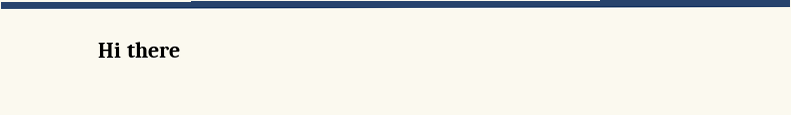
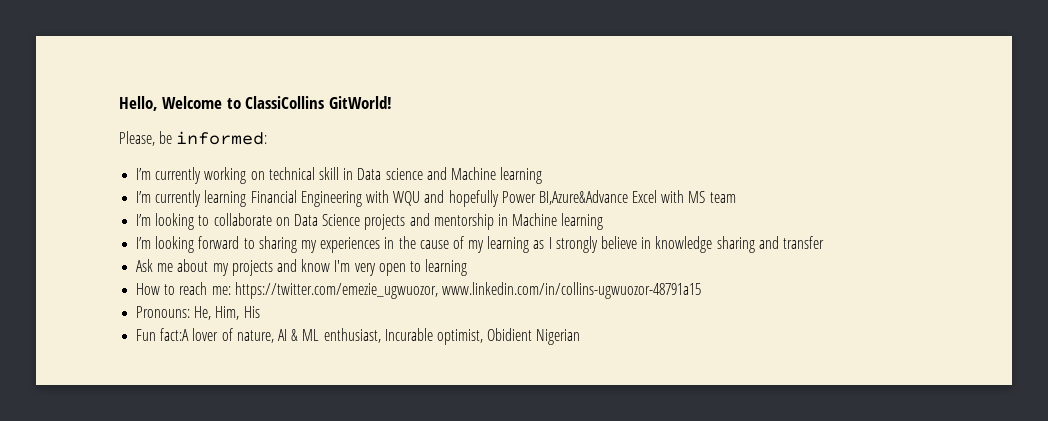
- Hi there
+ Hello, Welcome to ClassiCollins GitWorld!
+ Please, be informed:
+ I’m currently working on technical skill in Data science and Machine learning
+ I’m currently learning Financial Engineering with WQU and hopefully Power BI,Azure&Advance Excel with MS team
+ I’m looking to collaborate on Data Science projects and mentorship in Machine learning
+ I’m looking forward to sharing my experiences in the cause of my learning as I strongly believe in knowledge sharing and transfer
+ Ask me about my projects and know I'm very open to learning
+ How to reach me: https://twitter.com/emezie_ugwuozor, www.linkedin.com/in/collins-ugwuozor-48791a15
+ Pronouns: He, Him, His
+ Fun fact:A lover of nature, AI & ML enthusiast, Incurable optimist, Obidient Nigerian

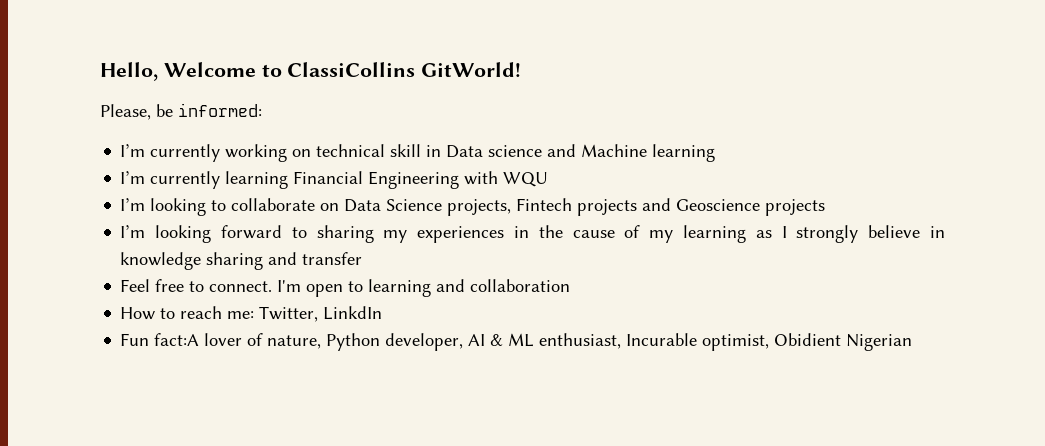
- I’m currently learning Financial Engineering with WQU and hopefully Power BI,Azure&Advance Excel with MS team
+ I’m currently learning Financial Engineering with WQU
- I’m looking to collaborate on Data Science projects and mentorship in Machine learning
+ I’m looking to collaborate on Data Science projects, Fintech projects and Geoscience projects
- Ask me about my projects and know I'm very open to learning
+ Feel free to connect. I'm open to learning and collaboration
- How to reach me: https://twitter.com/emezie_ugwuozor, www.linkedin.com/in/collins-ugwuozor-48791a15
- Pronouns: He, Him, His
+ How to reach me: Twitter, LinkdIn
- Fun fact:A lover of nature, AI & ML enthusiast, Incurable optimist, Obidient Nigerian
+ Fun fact:A lover of nature, Python developer, AI & ML enthusiast, Incurable optimist, Obidient Nigerian

